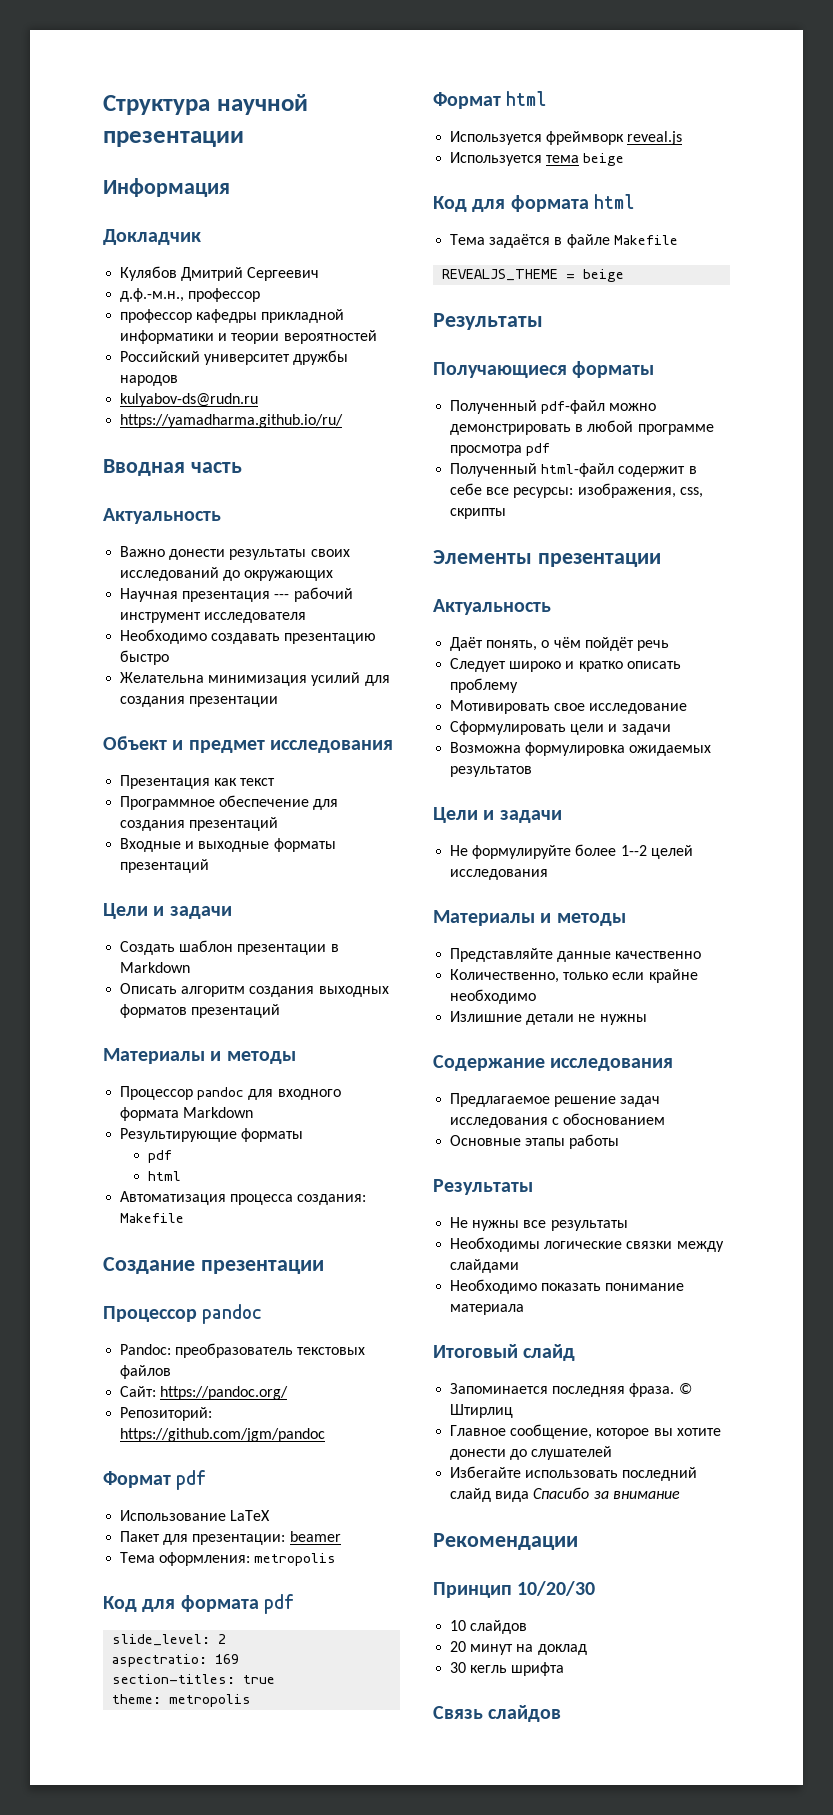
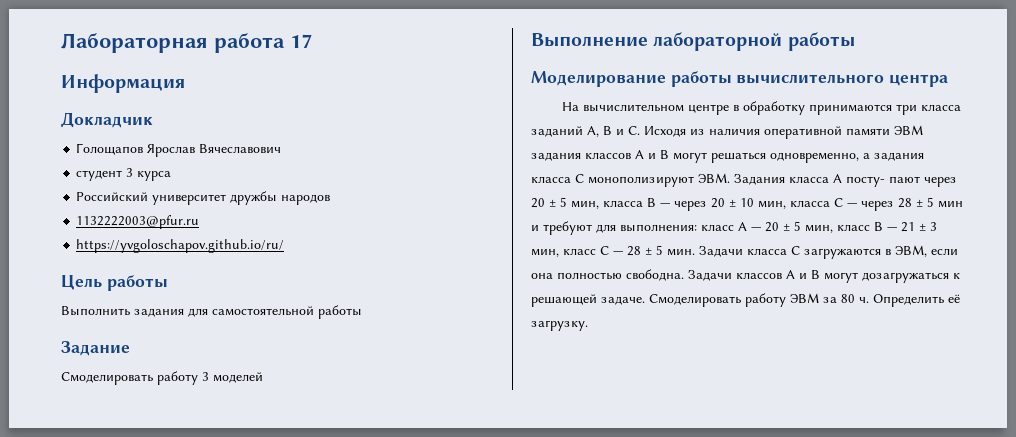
- Структура научной презентации
+ Лабораторная работа 17
- Кулябов Дмитрий Сергеевич
- д.ф.-м.н., профессор
- профессор кафедры прикладной информатики и теории вероятностей
+ Голощапов Ярослав Вячеславович
+ студент 3 курса
  Российский университет дружбы народов
- kulyabov-ds@rudn.ru
- https://yamadharma.github.io/ru/
- Вводная часть
- Актуальность
- Важно донести результаты своих исследований до окружающих
- Научная презентация --- рабочий инструмент исследователя
- Необходимо создавать презентацию быстро
- Желательна минимизация усилий для создания презентации
- Объект и предмет исследования
- Презентация как текст
- Программное обеспечение для создания презентаций
- Входные и выходные форматы презентаций
- Цели и задачи
- Создать шаблон презентации в Markdown
- Описать алгоритм создания выходных форматов презентаций
- Материалы и методы
- Процессор pandoc для входного формата Markdown
- Результирующие форматы
- pdf
- html
- Автоматизация процесса создания: Makefile
- Создание презентации
- Процессор pandoc
- Pandoc: преобразователь текстовых файлов
- Сайт: https://pandoc.org/
- Репозиторий: https://github.com/jgm/pandoc
- Формат pdf
- Использование LaTeX
- Пакет для презентации: beamer
- Тема оформления: metropolis
- Код для формата pdf
- slide_level: 2
- aspectratio: 169
- section-titles: true
- theme: metropolis
- Формат html
- Используется фреймворк reveal.js
- Используется тема beige
- Код для формата html
- Тема задаётся в файле Makefile
- REVEALJS_THEME = beige
- Результаты
- Получающиеся форматы
- Полученный pdf-файл можно демонстрировать в любой программе просмотра pdf
- Полученный html-файл содержит в себе все ресурсы: изображения, css, скрипты
- Элементы презентации
- Актуальность
- Даёт понять, о чём пойдёт речь
- Следует широко и кратко описать проблему
- Мотивировать свое исследование
- Сформулировать цели и задачи
- Возможна формулировка ожидаемых результатов
- Цели и задачи
- Не формулируйте более 1--2 целей исследования
- Материалы и методы
- Представляйте данные качественно
- Количественно, только если крайне необходимо
- Излишние детали не нужны
- Содержание исследования
- Предлагаемое решение задач исследования с обоснованием
- Основные этапы работы
- Результаты
- Не нужны все результаты
- Необходимы логические связки между слайдами
- Необходимо показать понимание материала
- Итоговый слайд
- Запоминается последняя фраза. © Штирлиц
- Главное сообщение, которое вы хотите донести до слушателей
- Избегайте использовать последний слайд вида Спасибо за внимание
- Рекомендации
- Принцип 10/20/30
- 10 слайдов
- 20 минут на доклад
- 30 кегль шрифта
- Связь слайдов
+ 1132222003@pfur.ru
+ https://yvgoloschapov.github.io/ru/
+ Цель работы
+ Выполнить задания для самостоятельной работы
+ Задание
+ Смоделировать работу 3 моделей
+ Выполнение лабораторной работы
+ Моделирование работы вычислительного центра
+ На вычислительном центре в обработку принимаются три класса заданий А, В и С. Исходя из наличия оперативной памяти ЭВМ задания классов А и В могут решаться одновременно, а задания класса С монополизируют ЭВМ. Задания класса А посту- пают через 20 ± 5 мин, класса В — через 20 ± 10 мин, класса С — через 28 ± 5 мин и требуют для выполнения: класс А — 20 ± 5 мин, класс В — 21 ± 3 мин, класс С — 28 ± 5 мин. Задачи класса С загружаются в ЭВМ, если она полностью свободна. Задачи классов А и В могут дозагружаться к решающей задаче. Смоделировать работу ЭВМ за 80 ч. Определить её загрузку.

